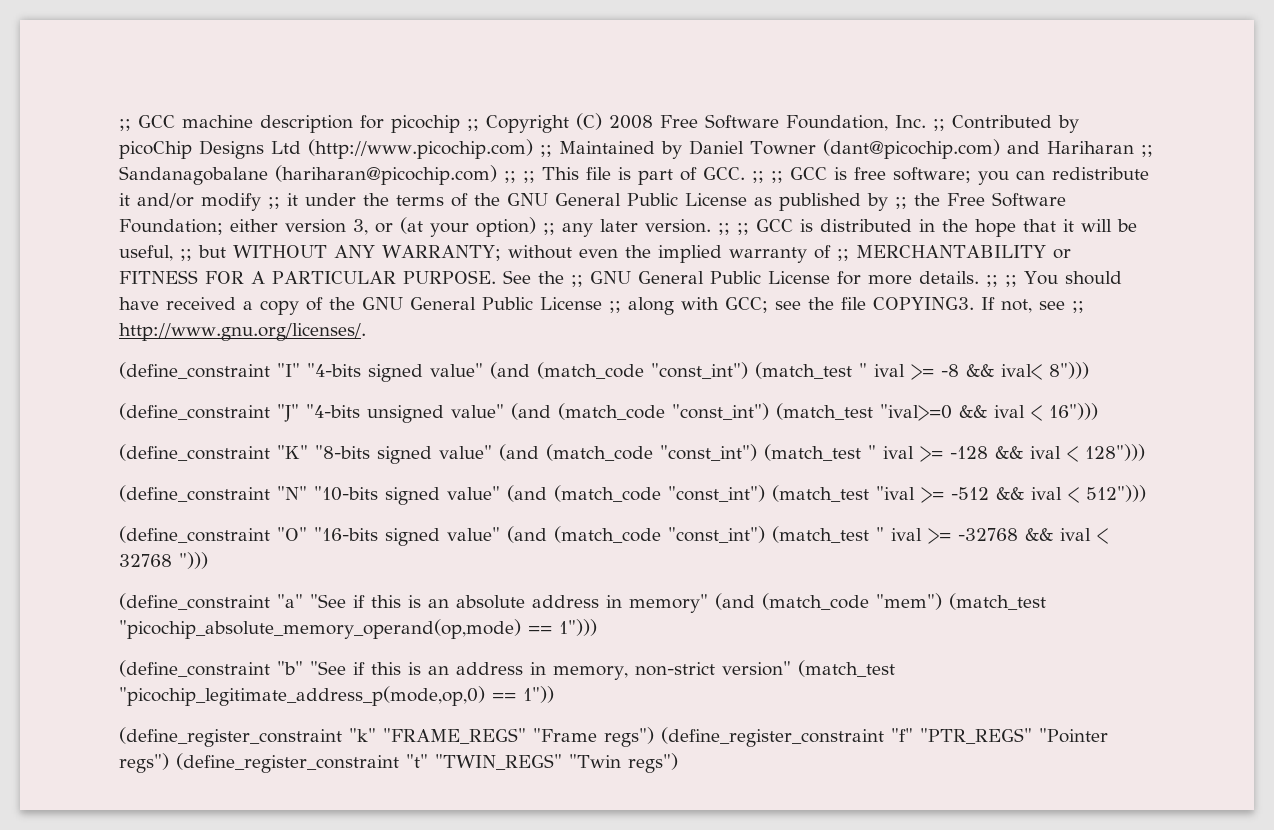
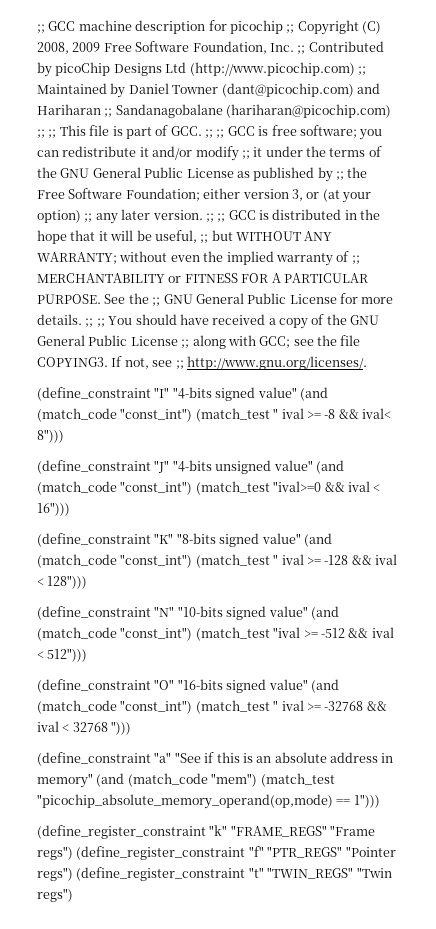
- Copyright (C) 2008 Free Software Foundation, Inc. ;;
+ Copyright (C) 2008, 2009 Free Software Foundation, Inc. ;;
- (define_constraint "b" "See if this is an address in memory, non-strict version" (match_test "picochip_legitimate_address_p(mode,op,0) == 1"))

